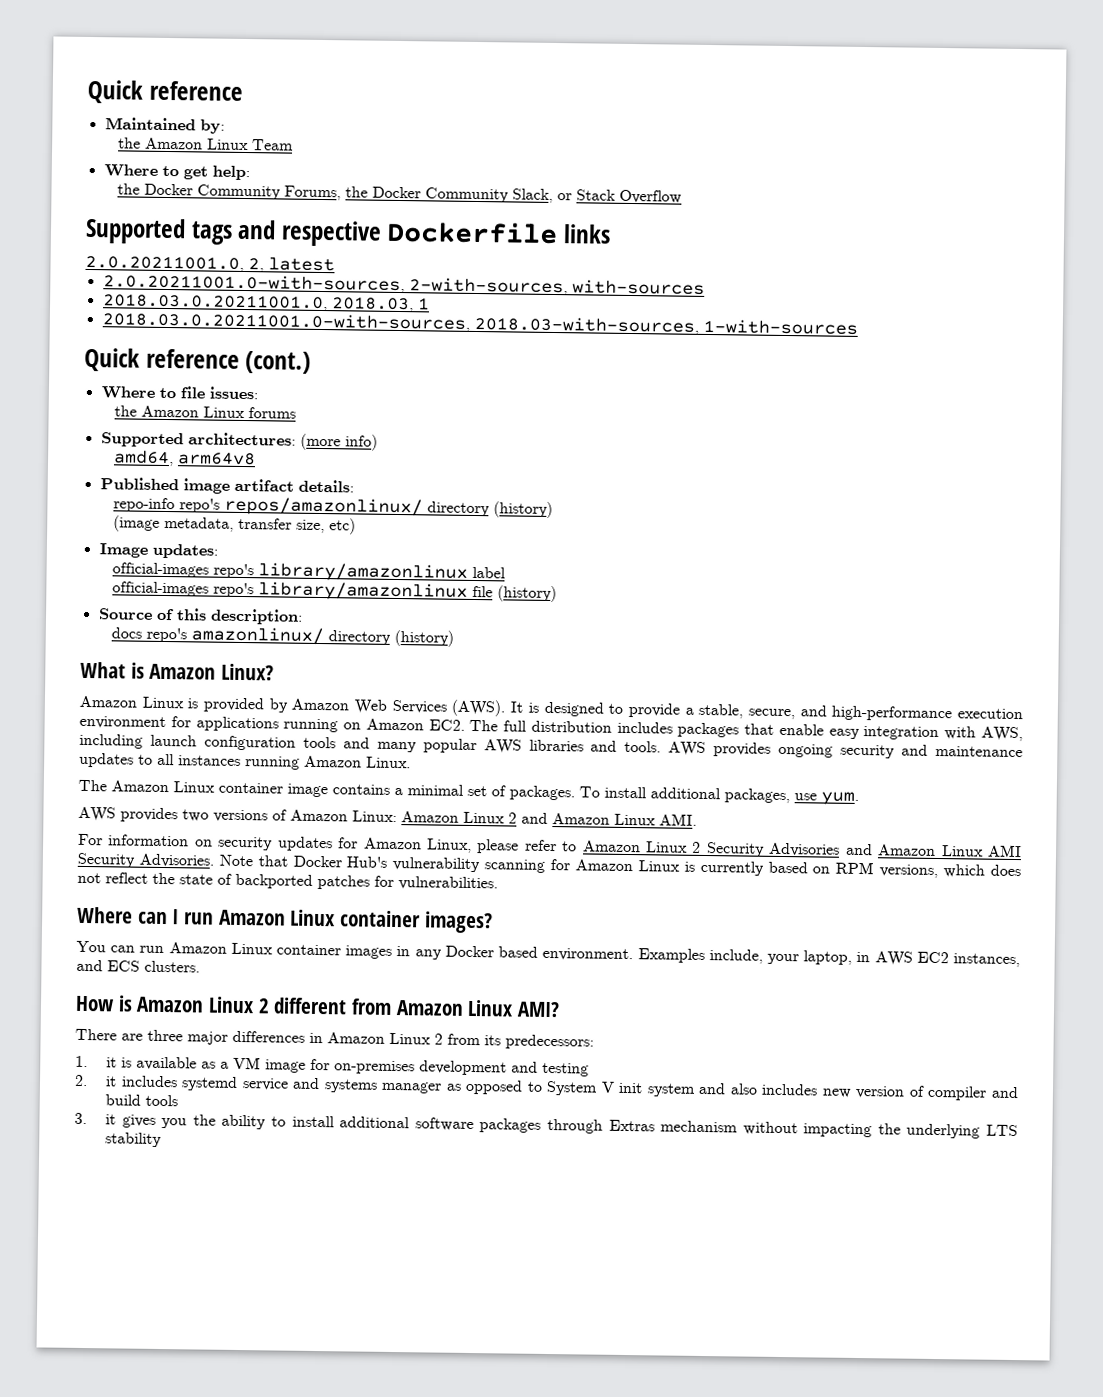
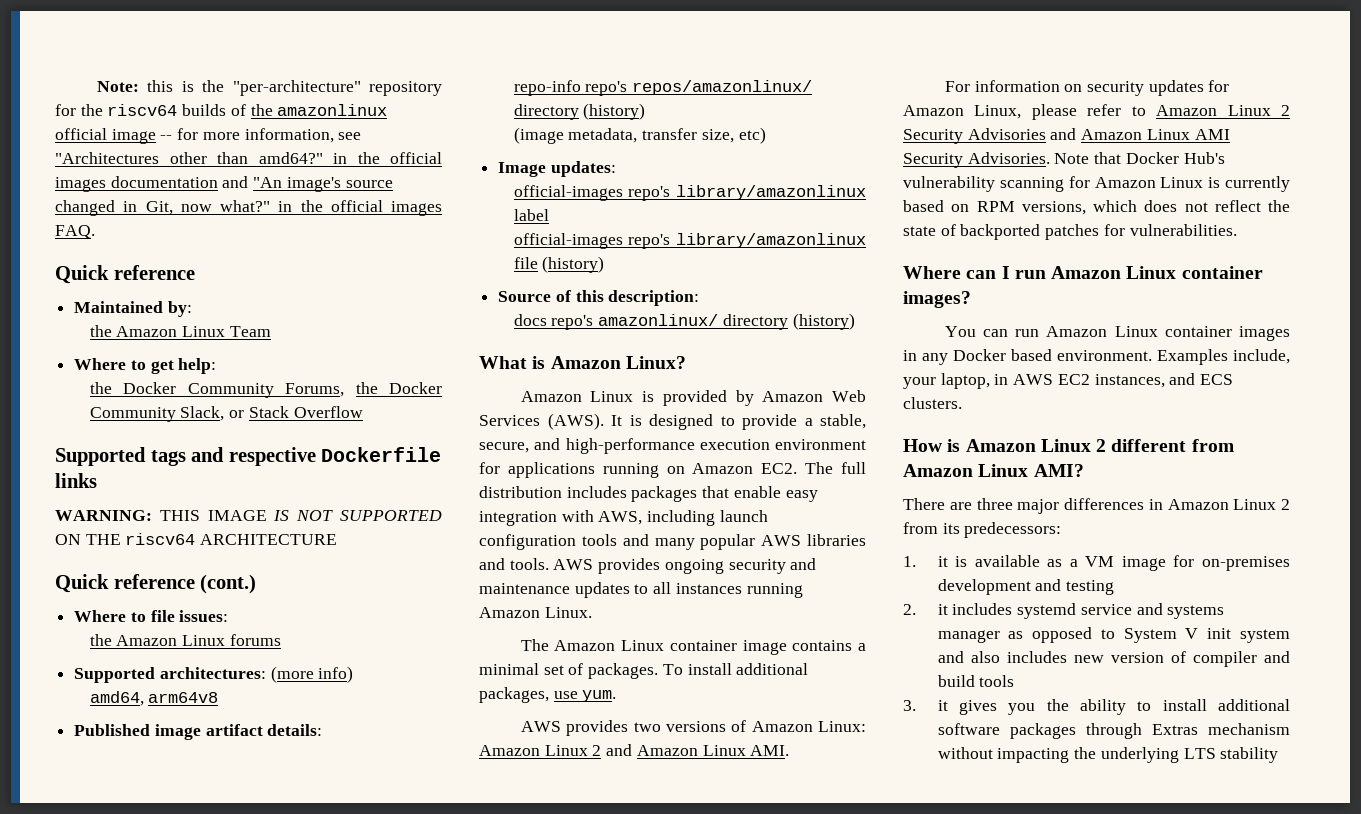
+ Note: this is the "per-architecture" repository for the riscv64 builds of the amazonlinux official image -- for more information, see "Architectures other than amd64?" in the official images documentation and "An image's source changed in Git, now what?" in the official images FAQ.
- 2.0.20211001.0, 2, latest
- 2.0.20211001.0-with-sources, 2-with-sources, with-sources
- 2018.03.0.20211001.0, 2018.03, 1
- 2018.03.0.20211001.0-with-sources, 2018.03-with-sources, 1-with-sources
+ WARNING: THIS IMAGE IS NOT SUPPORTED ON THE riscv64 ARCHITECTURE

